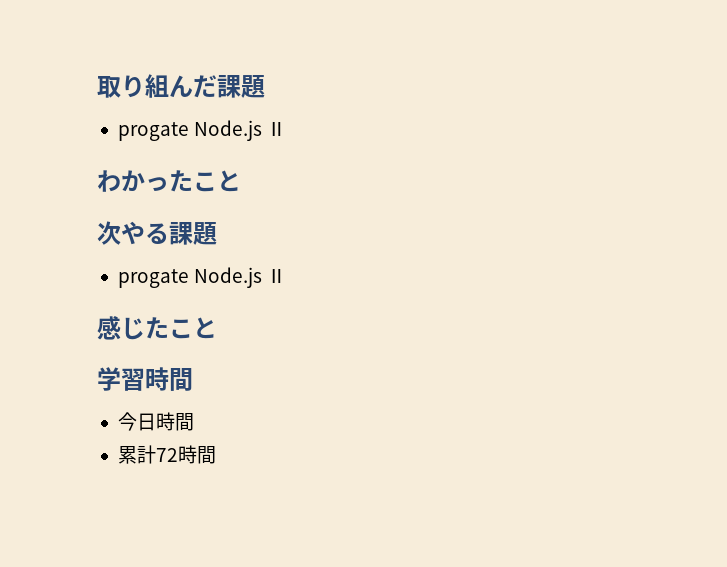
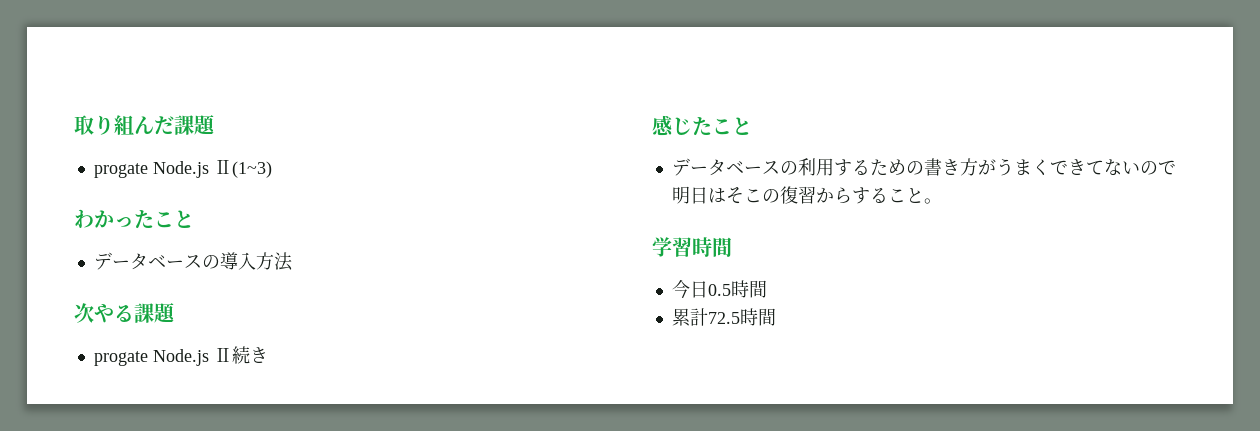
  取り組んだ課題
- progate Node.js Ⅱ
+ progate Node.js Ⅱ(1~3)
+ データベースの導入方法
  次やる課題
- progate Node.js Ⅱ
+ progate Node.js Ⅱ続き
+ データベースの利用するための書き方がうまくできてないので明日はそこの復習からすること。
- 今日時間
+ 今日0.5時間
- 累計72時間
+ 累計72.5時間

